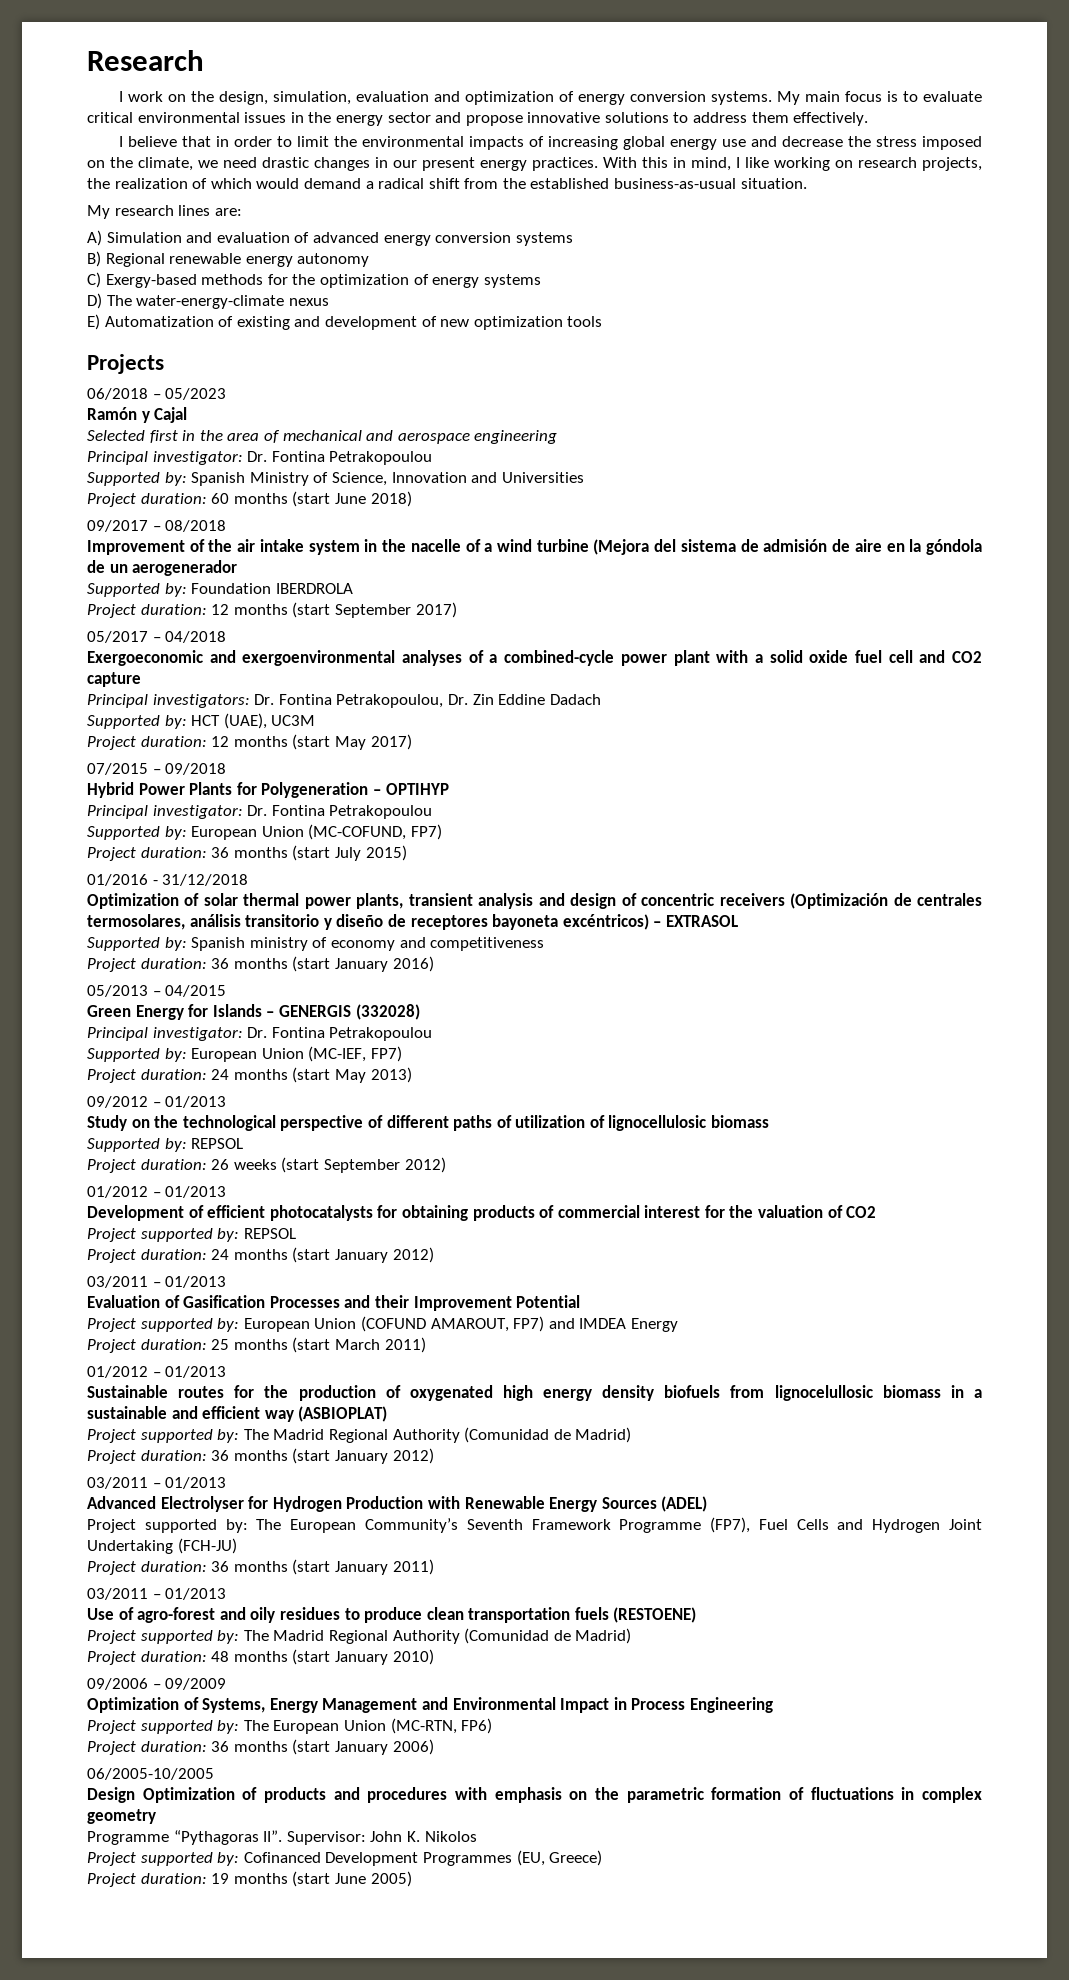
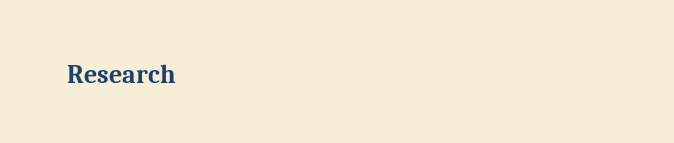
- I work on the design, simulation, evaluation and optimization of energy conversion systems. My main focus is to evaluate critical environmental issues in the energy sector and propose innovative solutions to address them effectively.
- I believe that in order to limit the environmental impacts of increasing global energy use and decrease the stress imposed on the climate, we need drastic changes in our present energy practices. With this in mind, I like working on research projects, the realization of which would demand a radical shift from the established business-as-usual situation.
- My research lines are:
- A) Simulation and evaluation of advanced energy conversion systems
- B) Regional renewable energy autonomy
- C) Exergy-based methods for the optimization of energy systems
- D) The water-energy-climate nexus
- E) Automatization of existing and development of new optimization tools
- Projects
- 06/2018 – 05/2023
- Ramón y Cajal
- Selected first in the area of mechanical and aerospace engineering
- Principal investigator: Dr. Fontina Petrakopoulou
- Supported by: Spanish Ministry of Science, Innovation and Universities
- Project duration: 60 months (start June 2018)
- 09/2017 – 08/2018
- Improvement of the air intake system in the nacelle of a wind turbine (Mejora del sistema de admisión de aire en la góndola de un aerogenerador
- Supported by: Foundation IBERDROLA
- Project duration: 12 months (start September 2017)
- 05/2017 – 04/2018
- Exergoeconomic and exergoenvironmental analyses of a combined-cycle power plant with a solid oxide fuel cell and CO2 capture
- Principal investigators: Dr. Fontina Petrakopoulou, Dr. Zin Eddine Dadach
- Supported by: HCT (UAE), UC3M
- Project duration: 12 months (start May 2017)
- 07/2015 – 09/2018
- Hybrid Power Plants for Polygeneration – OPTIHYP
- Principal investigator: Dr. Fontina Petrakopoulou
- Supported by: European Union (MC-COFUND, FP7)
- Project duration: 36 months (start July 2015)
- 01/2016 - 31/12/2018
- Optimization of solar thermal power plants, transient analysis and design of concentric receivers (Optimización de centrales termosolares, análisis transitorio y diseño de receptores bayoneta excéntricos) – EXTRASOL
- Supported by: Spanish ministry of economy and competitiveness
- Project duration: 36 months (start January 2016)
- 05/2013 – 04/2015
- Green Energy for Islands – GENERGIS (332028)
- Principal investigator: Dr. Fontina Petrakopoulou
- Supported by: European Union (MC-IEF, FP7)
- Project duration: 24 months (start May 2013)
- 09/2012 – 01/2013
- Study on the technological perspective of different paths of utilization of lignocellulosic biomass
- Supported by: REPSOL
- Project duration: 26 weeks (start September 2012)
- 01/2012 – 01/2013
- Development of efficient photocatalysts for obtaining products of commercial interest for the valuation of CO2
- Project supported by: REPSOL
- Project duration: 24 months (start January 2012)
- 03/2011 – 01/2013
- Evaluation of Gasification Processes and their Improvement Potential
- Project supported by: European Union (COFUND AMAROUT, FP7) and IMDEA Energy
- Project duration: 25 months (start March 2011)
- 01/2012 – 01/2013
- Sustainable routes for the production of oxygenated high energy density biofuels from lignocelullosic biomass in a sustainable and efficient way (ASBIOPLAT)
- Project supported by: The Madrid Regional Authority (Comunidad de Madrid)
- Project duration: 36 months (start January 2012)
- 03/2011 – 01/2013
- Advanced Electrolyser for Hydrogen Production with Renewable Energy Sources (ADEL)
- Project supported by: The European Community’s Seventh Framework Programme (FP7), Fuel Cells and Hydrogen Joint Undertaking (FCH-JU)
- Project duration: 36 months (start January 2011)
- 03/2011 – 01/2013
- Use of agro-forest and oily residues to produce clean transportation fuels (RESTOENE)
- Project supported by: The Madrid Regional Authority (Comunidad de Madrid)
- Project duration: 48 months (start January 2010)
- 09/2006 – 09/2009
- Optimization of Systems, Energy Management and Environmental Impact in Process Engineering
- Project supported by: The European Union (MC-RTN, FP6)
- Project duration: 36 months (start January 2006)
- 06/2005-10/2005
- Design Optimization of products and procedures with emphasis on the parametric formation of fluctuations in complex geometry
- Programme “Pythagoras II”. Supervisor: John K. Nikolos
- Project supported by: Cofinanced Development Programmes (EU, Greece)
- Project duration: 19 months (start June 2005)

